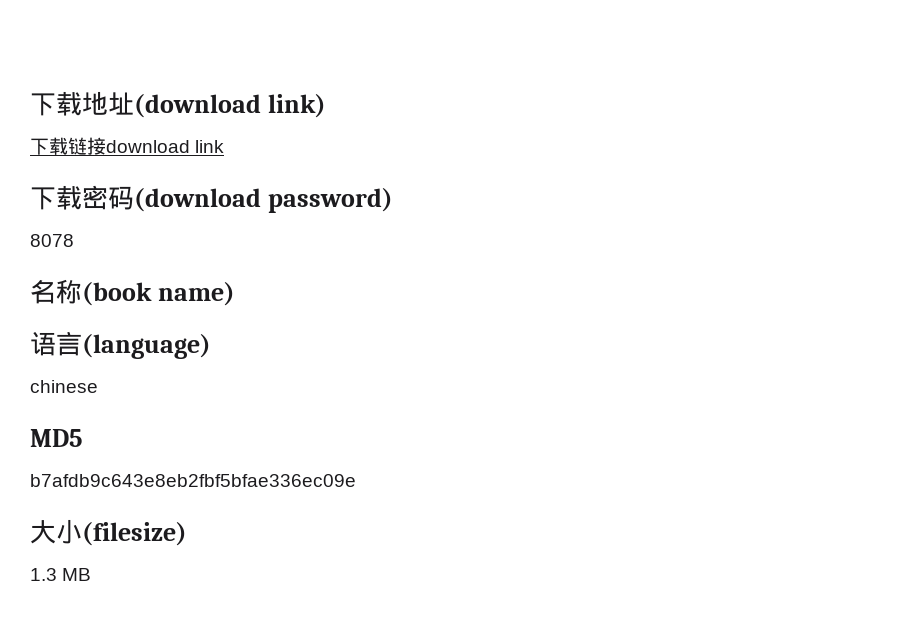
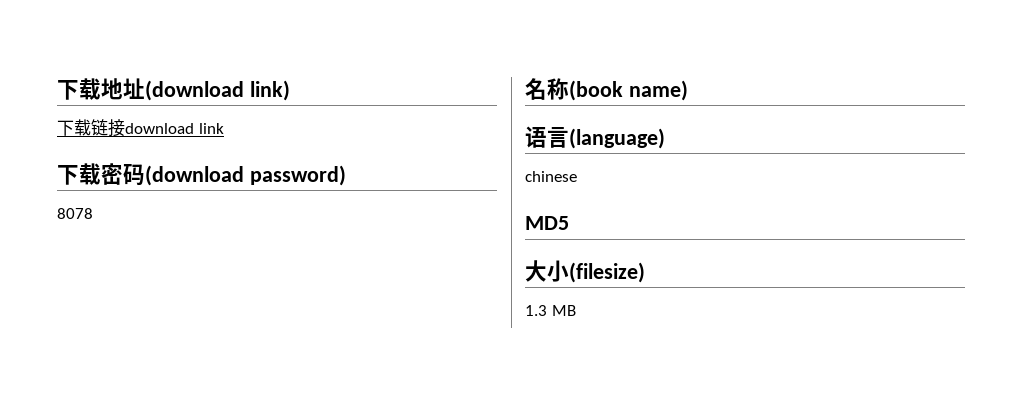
- b7afdb9c643e8eb2fbf5bfae336ec09e

